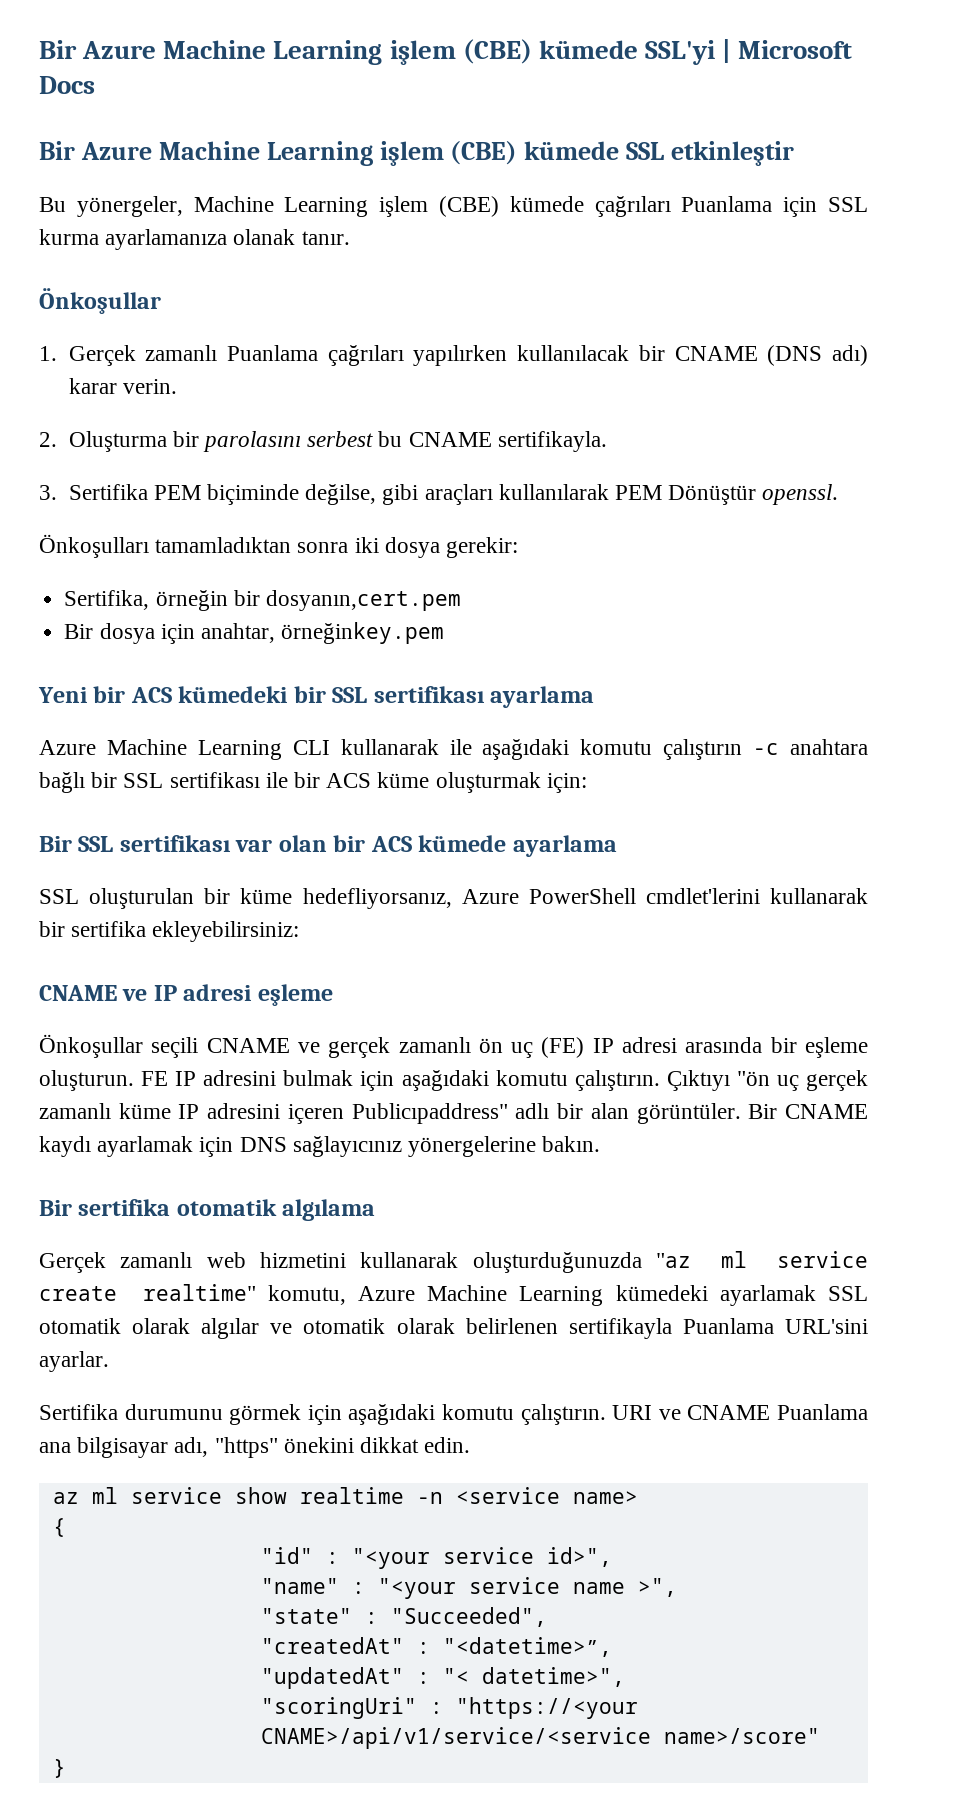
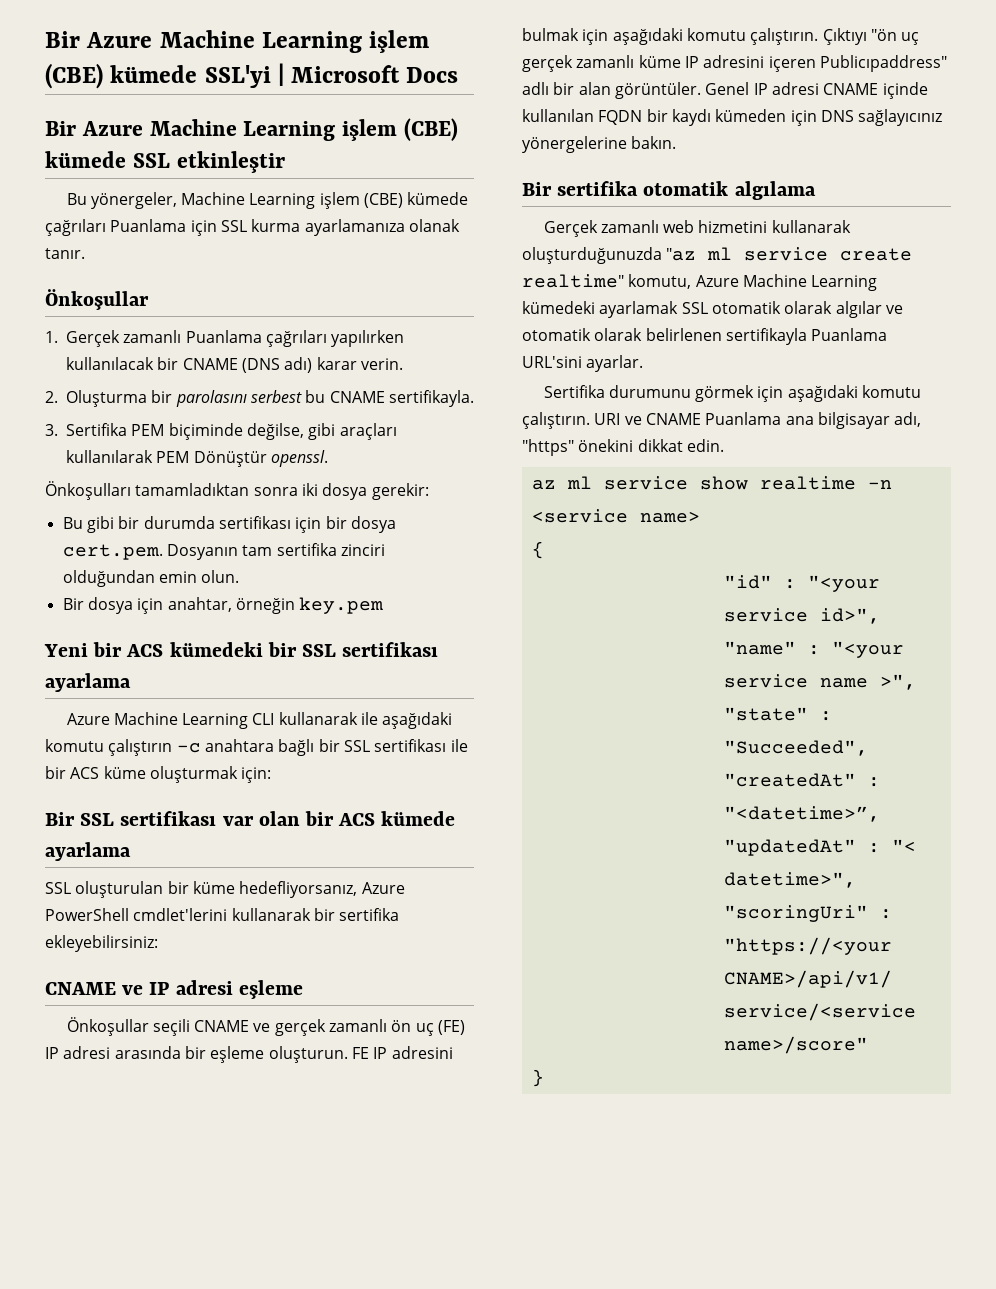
- Sertifika, örneğin bir dosyanın,cert.pem
+ Bu gibi bir durumda sertifikası için bir dosya cert.pem. Dosyanın tam sertifika zinciri olduğundan emin olun.
- Bir dosya için anahtar, örneğinkey.pem
+ Bir dosya için anahtar, örneğin key.pem
- Bir CNAME kaydı ayarlamak için DNS sağlayıcınız yönergelerine bakın.
+ Genel IP adresi CNAME içinde kullanılan FQDN bir kaydı kümeden için DNS sağlayıcınız yönergelerine bakın.

